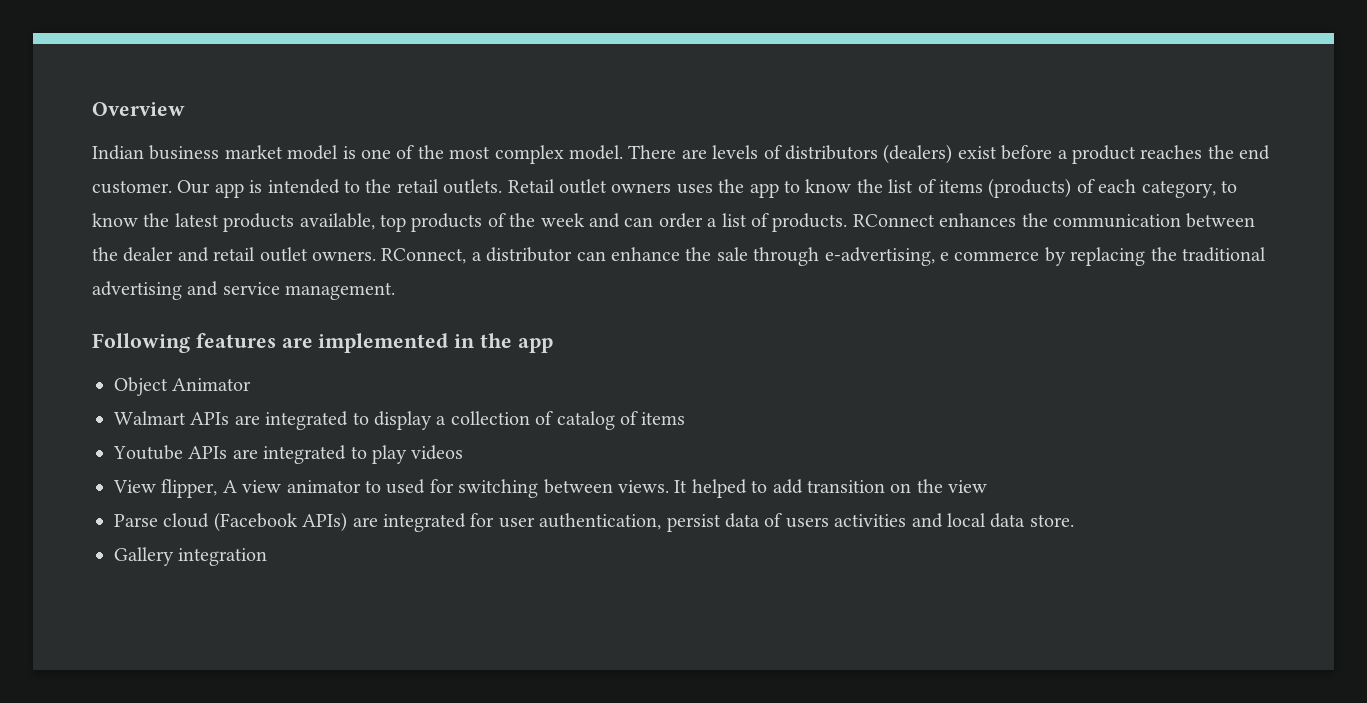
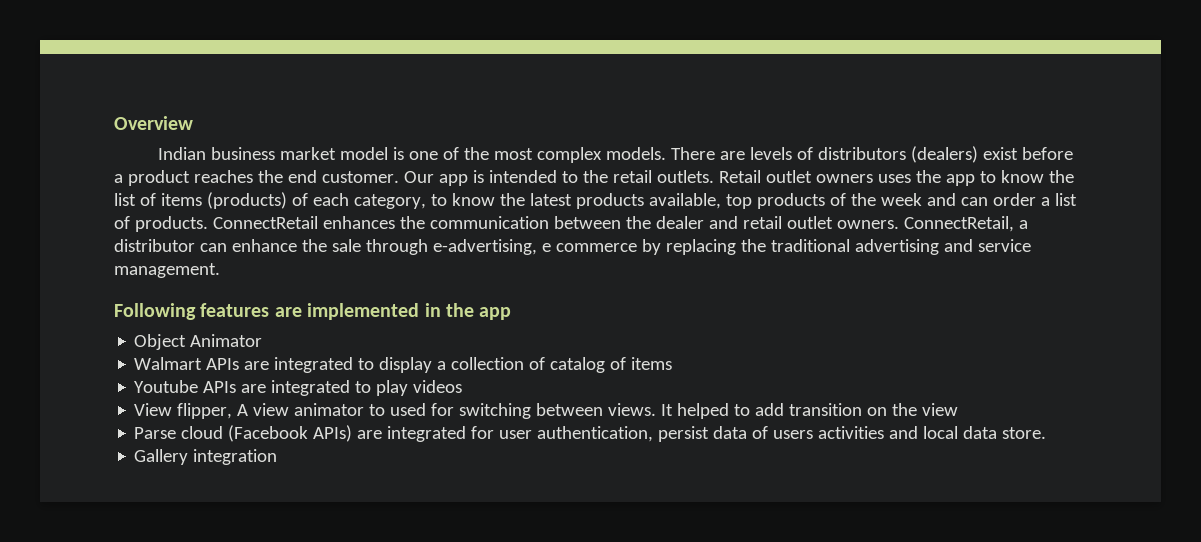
- Indian business market model is one of the most complex model.
+ Indian business market model is one of the most complex models.
- RConnect enhances the communication between the dealer and retail outlet owners.
+ ConnectRetail enhances the communication between the dealer and retail outlet owners.
- RConnect, a distributor can enhance the sale through e-advertising, e commerce by replacing the traditional advertising and service management.
+ ConnectRetail, a distributor can enhance the sale through e-advertising, e commerce by replacing the traditional advertising and service management.

